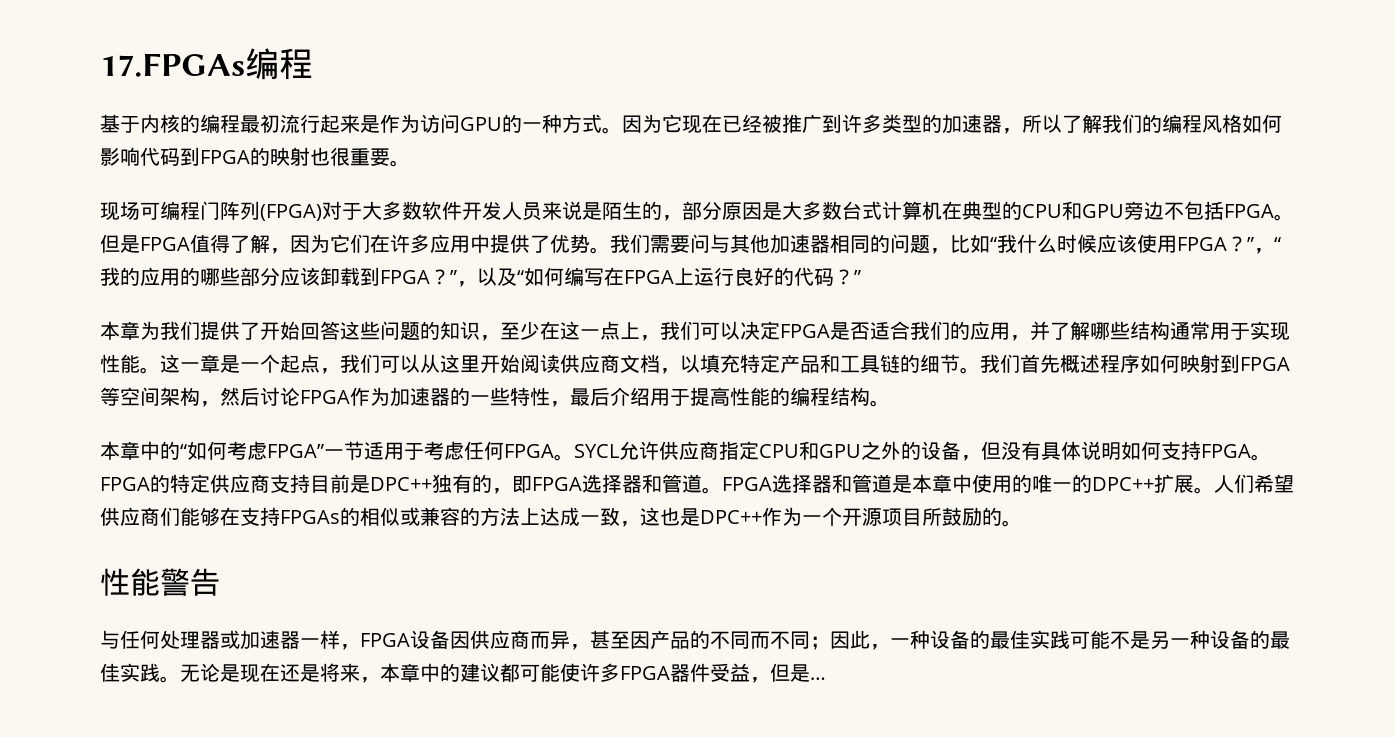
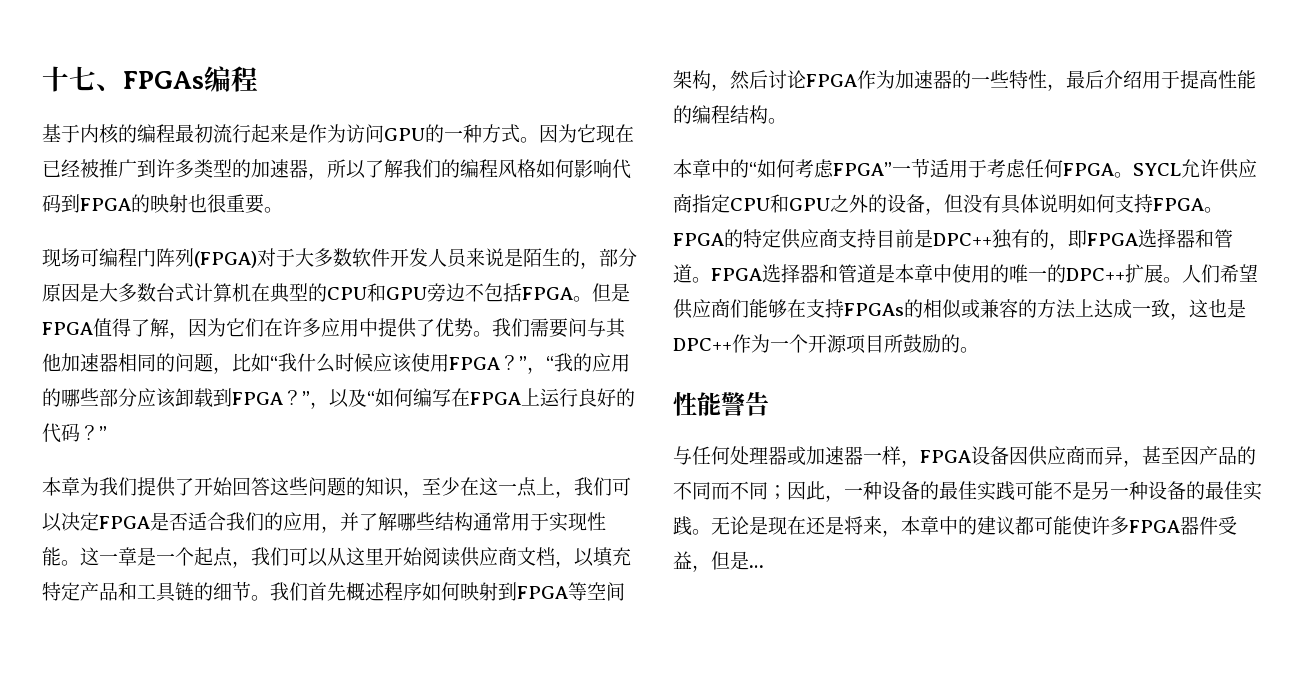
- 17.FPGAs编程
+ 十七、FPGAs编程

